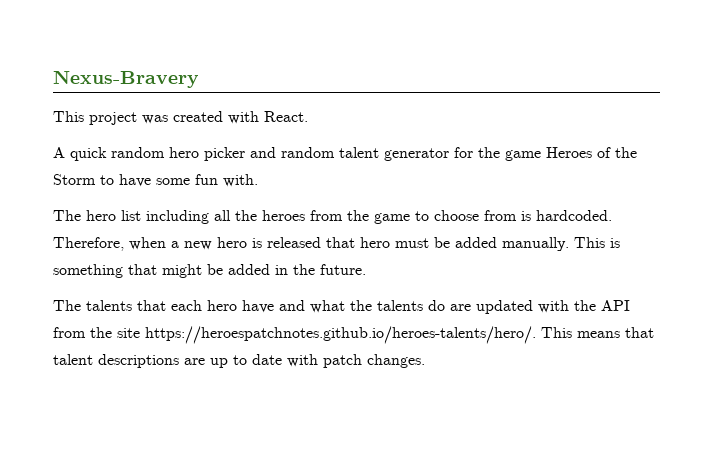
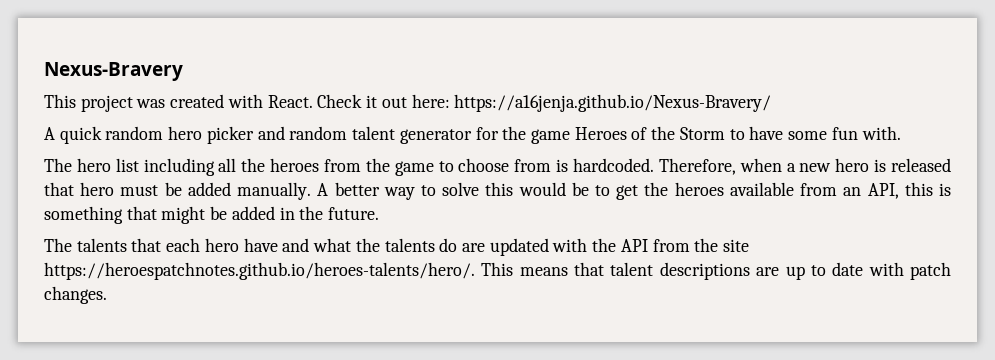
+ Check it out here: https://a16jenja.github.io/Nexus-Bravery/
- This is something that might be added in the future.
+ A better way to solve this would be to get the heroes available from an API, this is something that might be added in the future.

